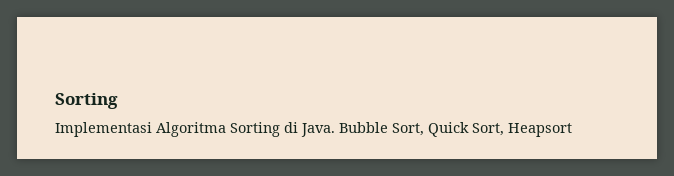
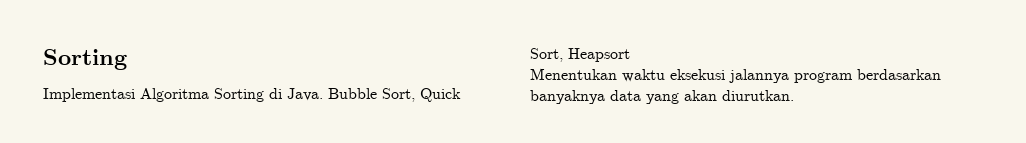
+ Menentukan waktu eksekusi jalannya program berdasarkan banyaknya data yang akan diurutkan.

